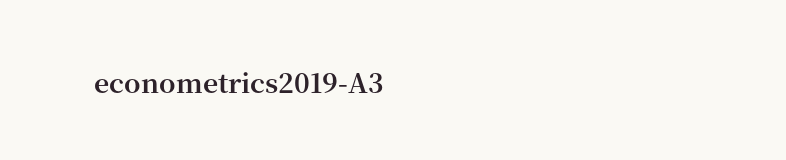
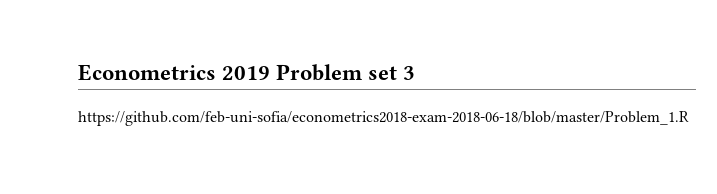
- econometrics2019-A3
+ Econometrics 2019 Problem set 3
+ https://github.com/feb-uni-sofia/econometrics2018-exam-2018-06-18/blob/master/Problem_1.R

